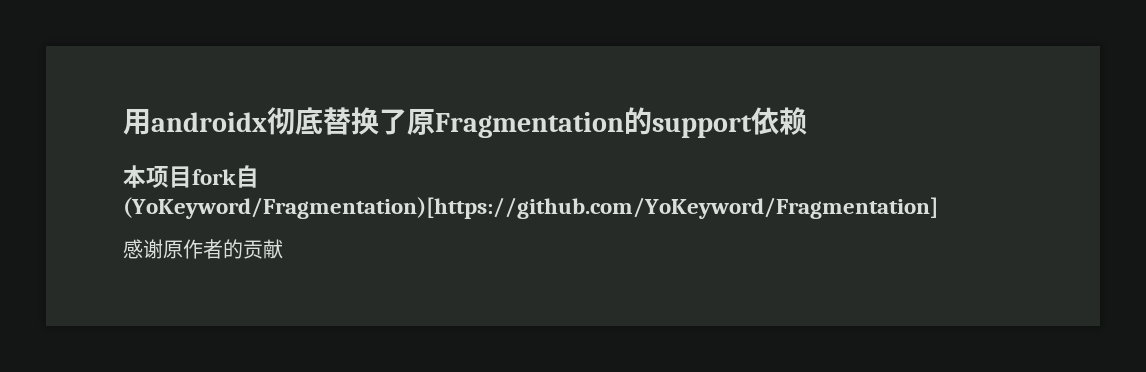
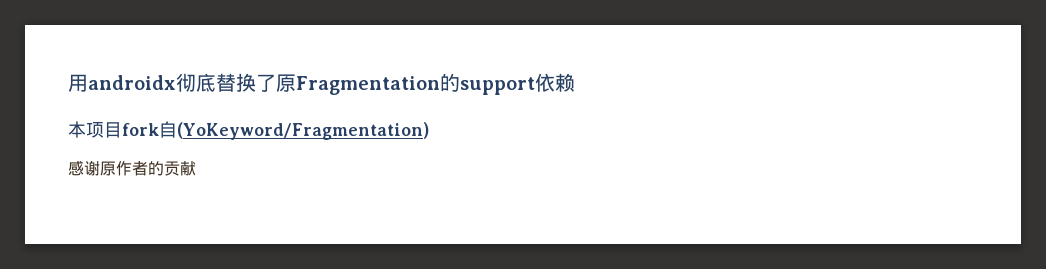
- 本项目fork自(YoKeyword/Fragmentation)[https://github.com/YoKeyword/Fragmentation]
+ 本项目fork自(YoKeyword/Fragmentation)

